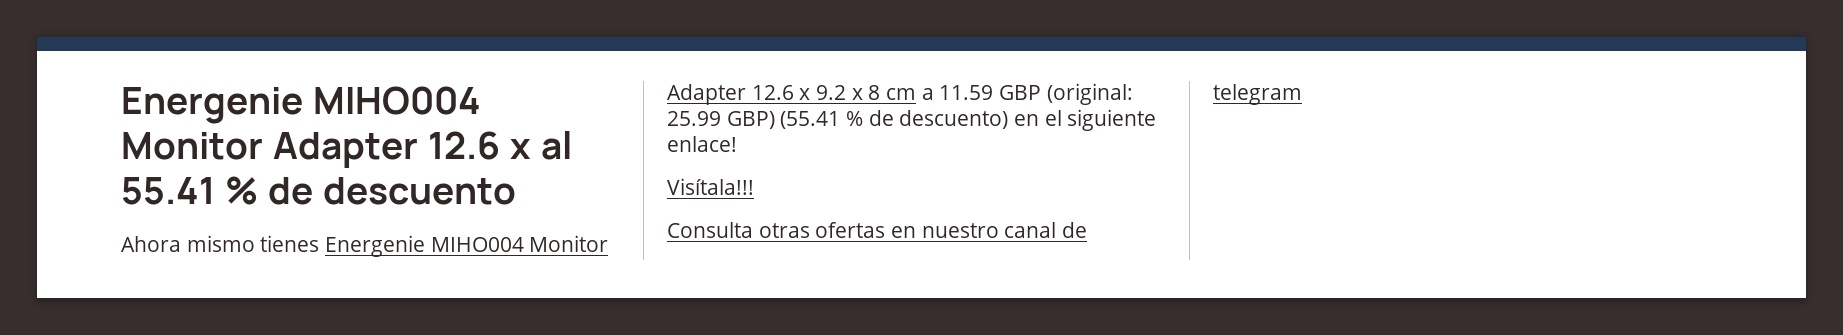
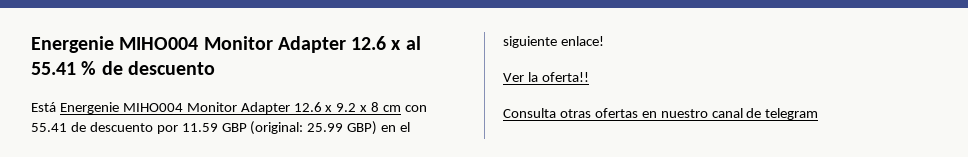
- Ahora mismo tienes Energenie MIHO004 Monitor Adapter 12.6 x 9.2 x 8 cm a 11.59 GBP (original: 25.99 GBP) (55.41 % de descuento) en el siguiente enlace!
+ Está Energenie MIHO004 Monitor Adapter 12.6 x 9.2 x 8 cm con 55.41 de descuento por 11.59 GBP (original: 25.99 GBP) en el siguiente enlace!
- Visítala!!!
+ Ver la oferta!!

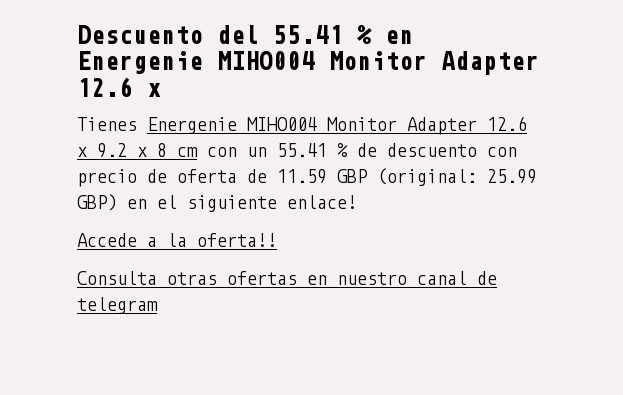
- Energenie MIHO004 Monitor Adapter 12.6 x al 55.41 % de descuento
- Está Energenie MIHO004 Monitor Adapter 12.6 x 9.2 x 8 cm con 55.41 de descuento por 11.59 GBP (original: 25.99 GBP) en el siguiente enlace!
+ Descuento del 55.41 % en Energenie MIHO004 Monitor Adapter 12.6 x
+ Tienes Energenie MIHO004 Monitor Adapter 12.6 x 9.2 x 8 cm con un 55.41 % de descuento con precio de oferta de 11.59 GBP (original: 25.99 GBP) en el siguiente enlace!
- Ver la oferta!!
+ Accede a la oferta!!

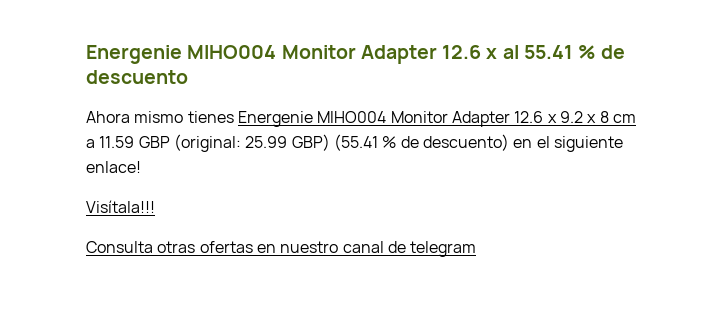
- Descuento del 55.41 % en Energenie MIHO004 Monitor Adapter 12.6 x
- Tienes Energenie MIHO004 Monitor Adapter 12.6 x 9.2 x 8 cm con un 55.41 % de descuento con precio de oferta de 11.59 GBP (original: 25.99 GBP) en el siguiente enlace!
+ Energenie MIHO004 Monitor Adapter 12.6 x al 55.41 % de descuento
+ Ahora mismo tienes Energenie MIHO004 Monitor Adapter 12.6 x 9.2 x 8 cm a 11.59 GBP (original: 25.99 GBP) (55.41 % de descuento) en el siguiente enlace!
- Accede a la oferta!!
+ Visítala!!!

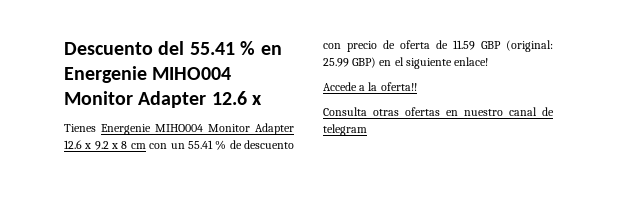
- Energenie MIHO004 Monitor Adapter 12.6 x al 55.41 % de descuento
- Ahora mismo tienes Energenie MIHO004 Monitor Adapter 12.6 x 9.2 x 8 cm a 11.59 GBP (original: 25.99 GBP) (55.41 % de descuento) en el siguiente enlace!
+ Descuento del 55.41 % en Energenie MIHO004 Monitor Adapter 12.6 x
+ Tienes Energenie MIHO004 Monitor Adapter 12.6 x 9.2 x 8 cm con un 55.41 % de descuento con precio de oferta de 11.59 GBP (original: 25.99 GBP) en el siguiente enlace!
- Visítala!!!
+ Accede a la oferta!!

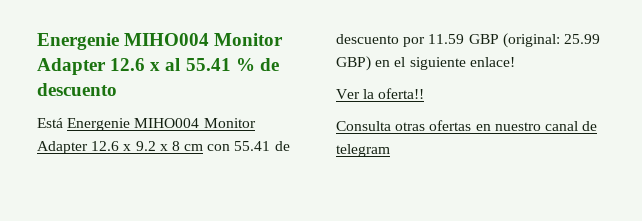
- Descuento del 55.41 % en Energenie MIHO004 Monitor Adapter 12.6 x
- Tienes Energenie MIHO004 Monitor Adapter 12.6 x 9.2 x 8 cm con un 55.41 % de descuento con precio de oferta de 11.59 GBP (original: 25.99 GBP) en el siguiente enlace!
+ Energenie MIHO004 Monitor Adapter 12.6 x al 55.41 % de descuento
+ Está Energenie MIHO004 Monitor Adapter 12.6 x 9.2 x 8 cm con 55.41 de descuento por 11.59 GBP (original: 25.99 GBP) en el siguiente enlace!
- Accede a la oferta!!
+ Ver la oferta!!

